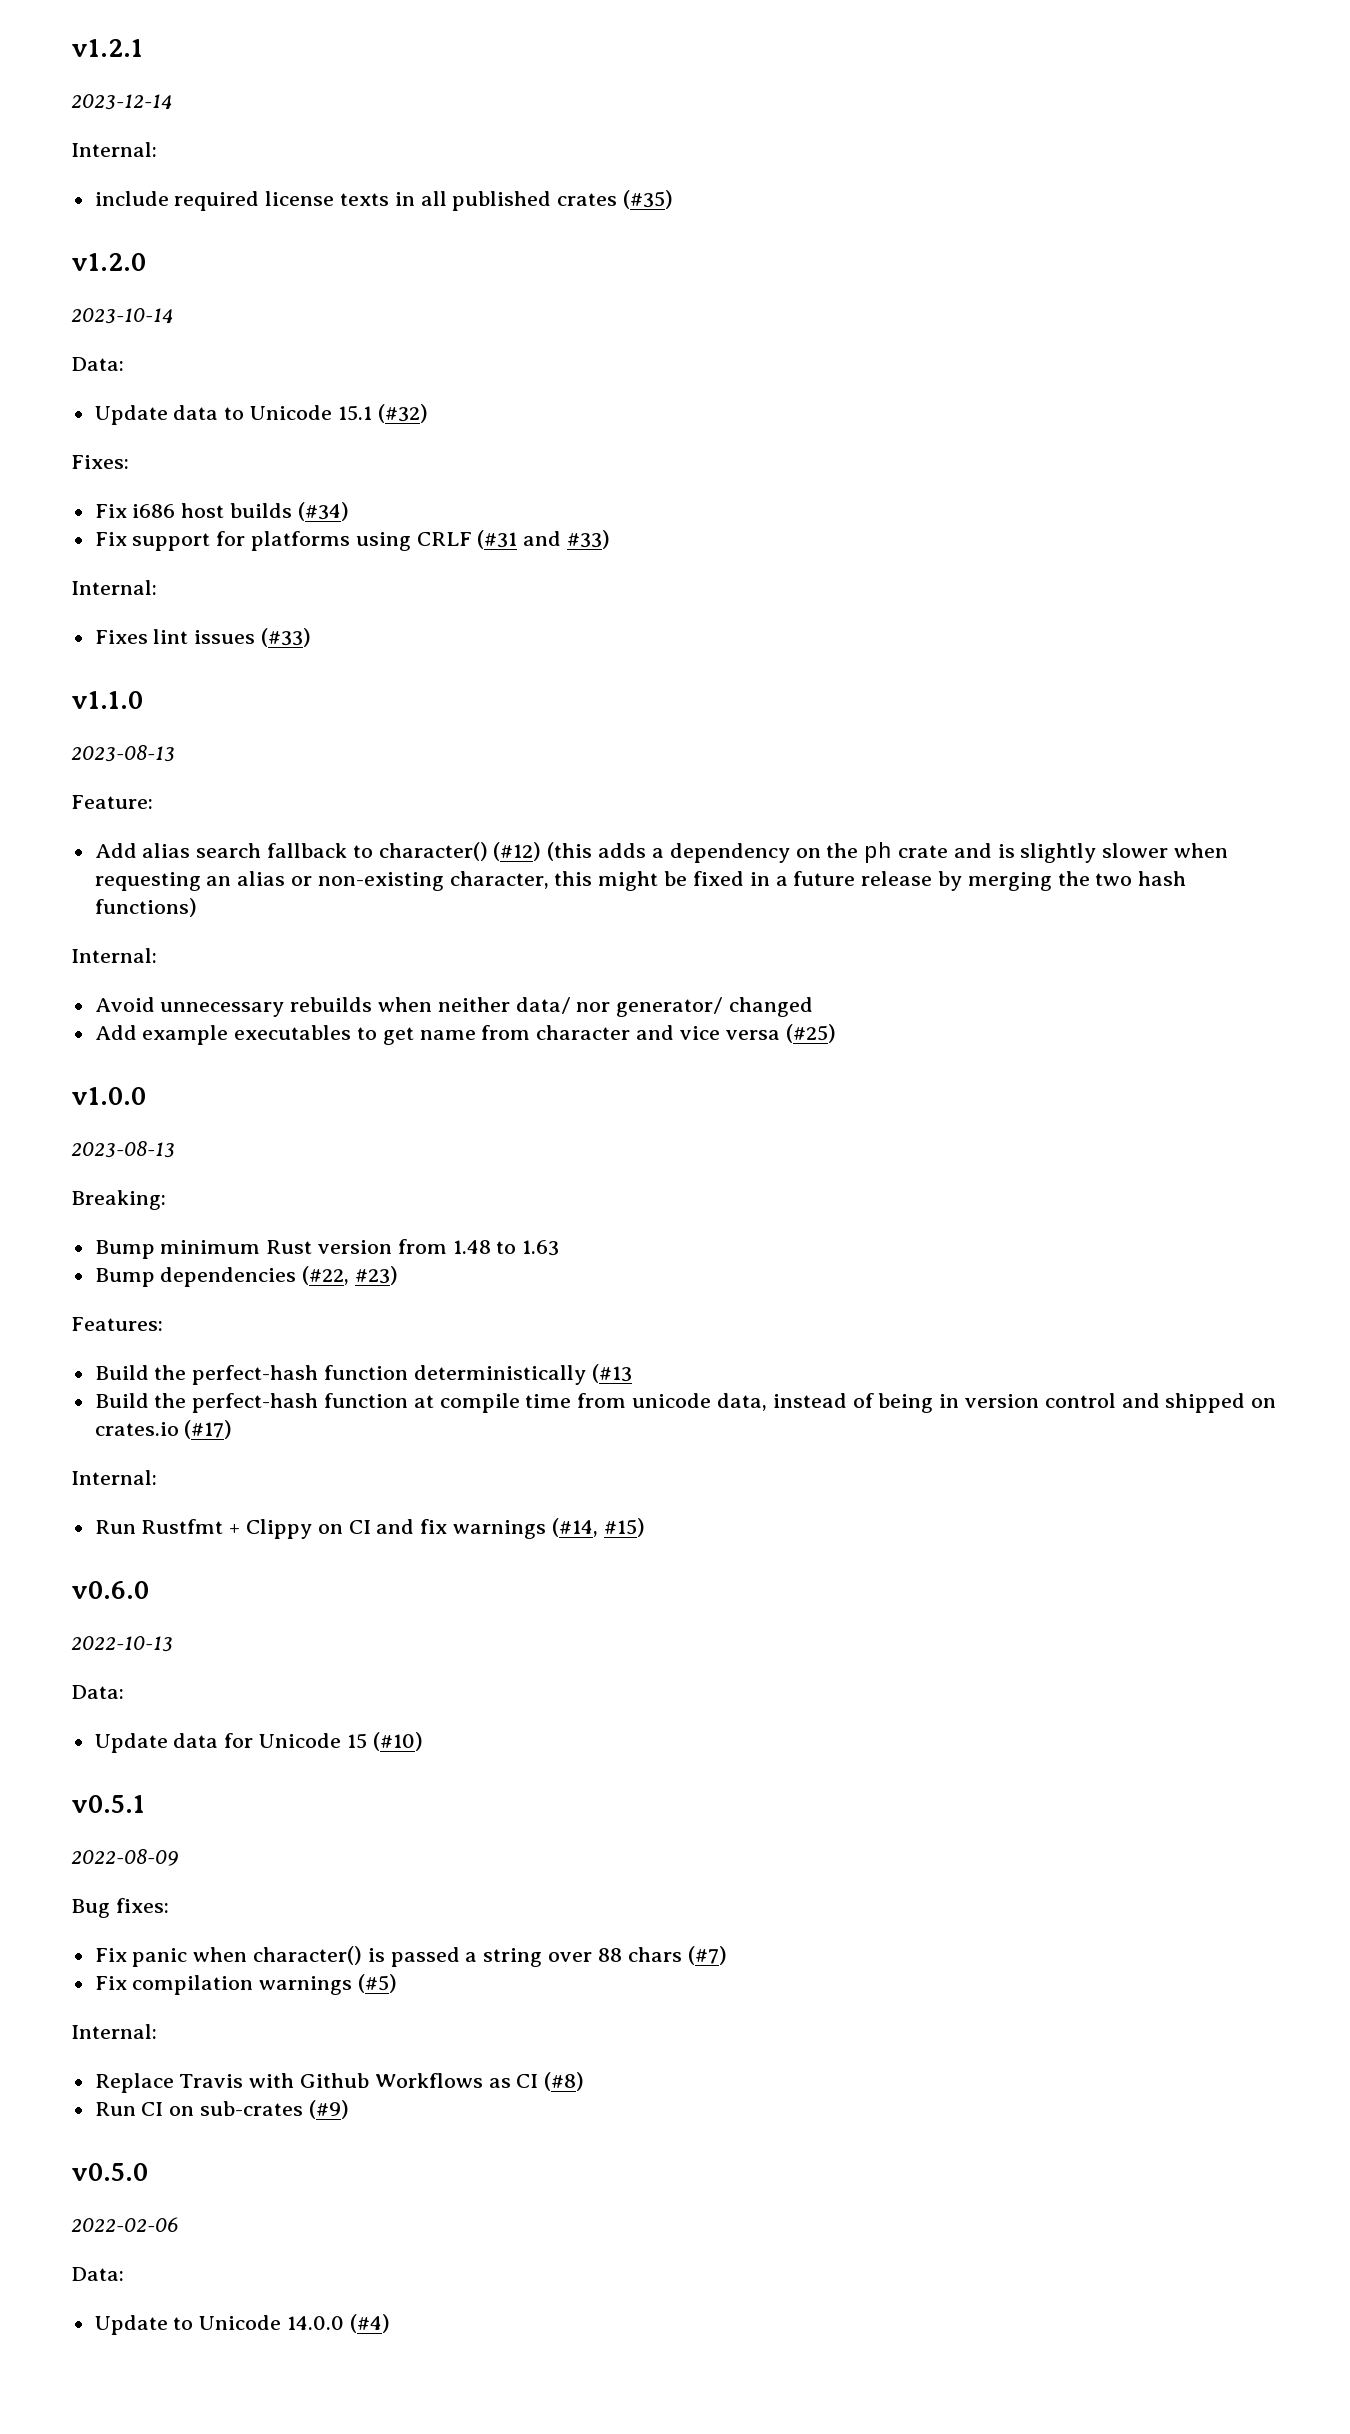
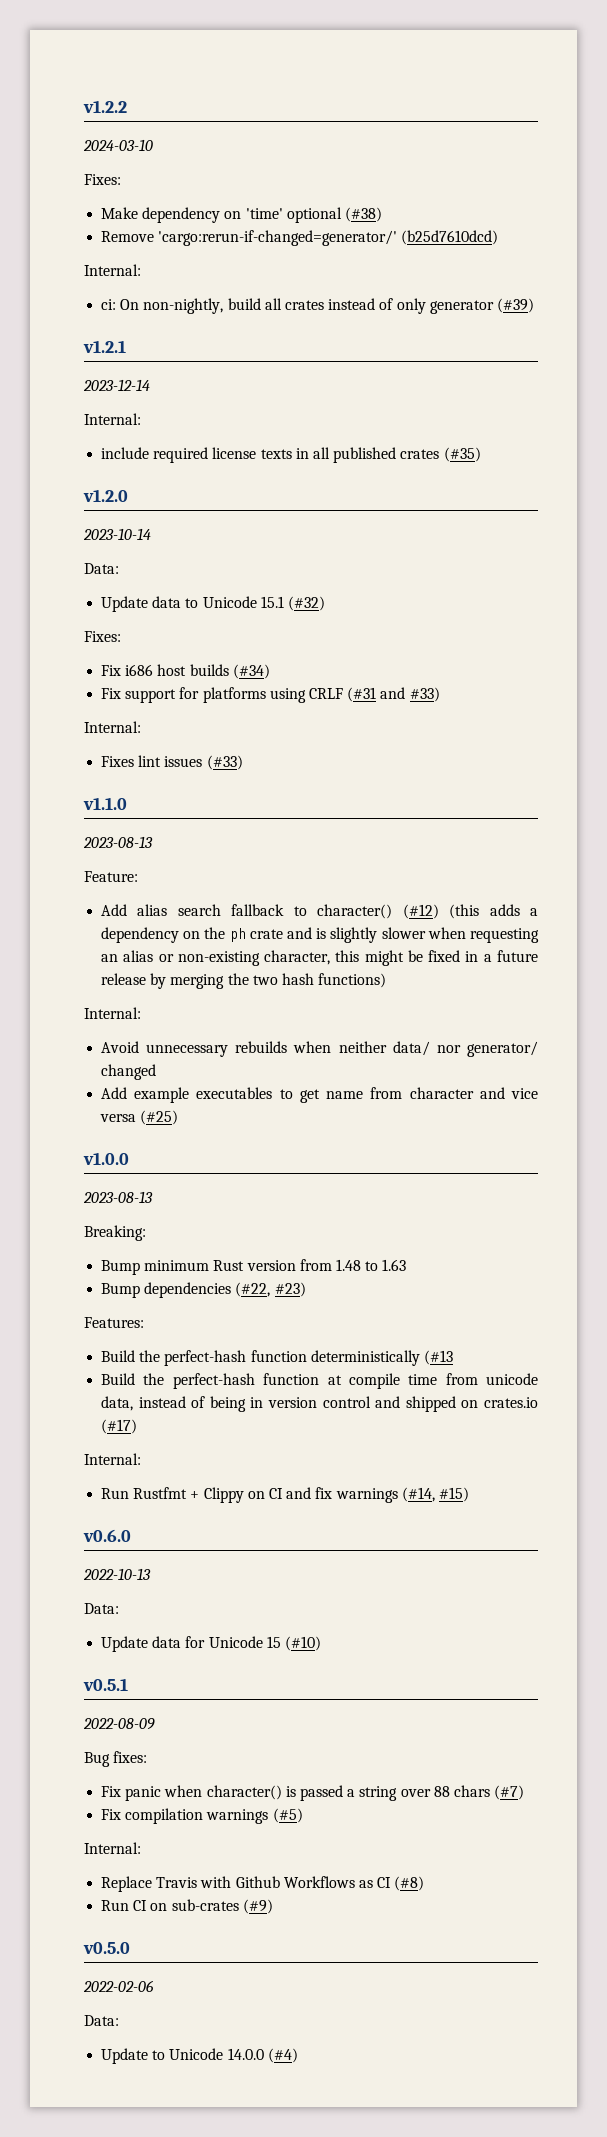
+ v1.2.2
+ 2024-03-10
+ Fixes:
+ Make dependency on 'time' optional (#38)
+ Remove 'cargo:rerun-if-changed=generator/' (b25d7610dcd)
+ Internal:
+ ci: On non-nightly, build all crates instead of only generator (#39)

